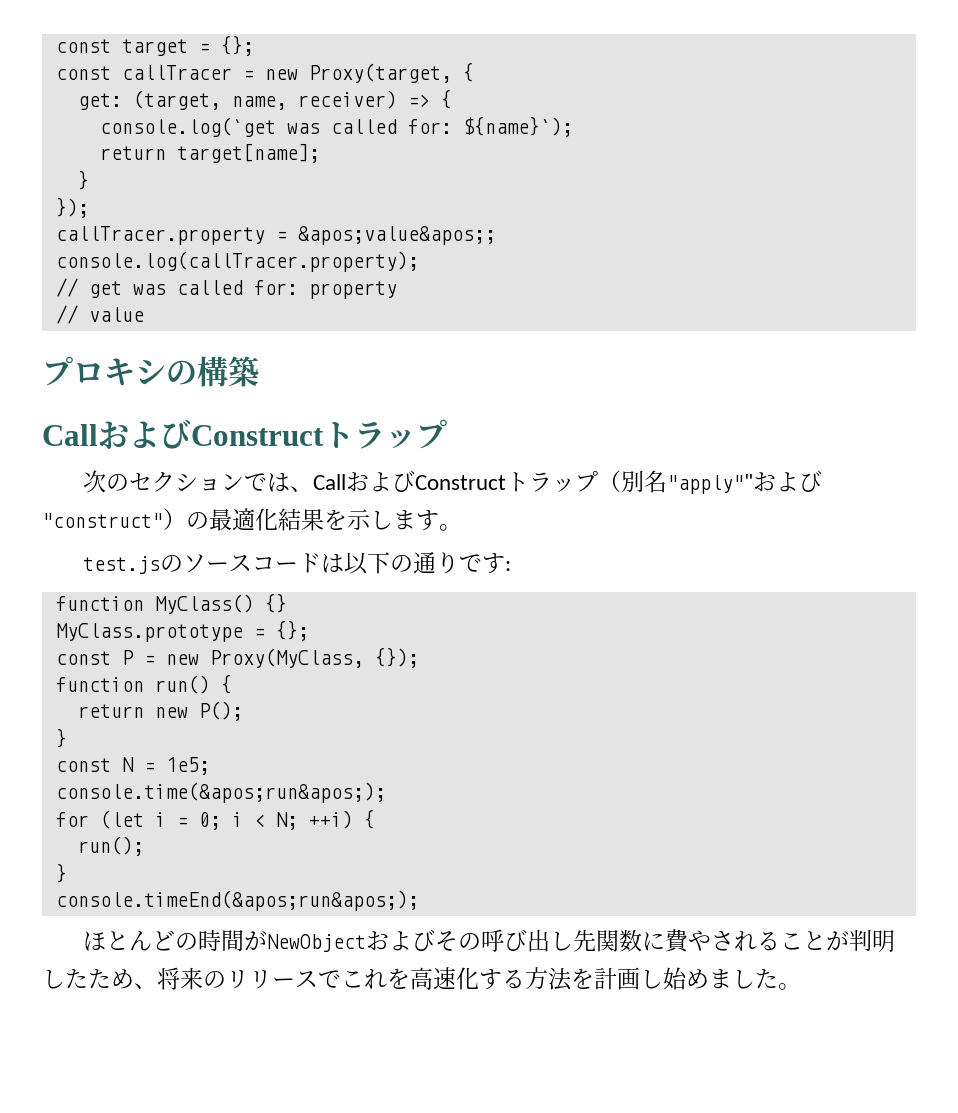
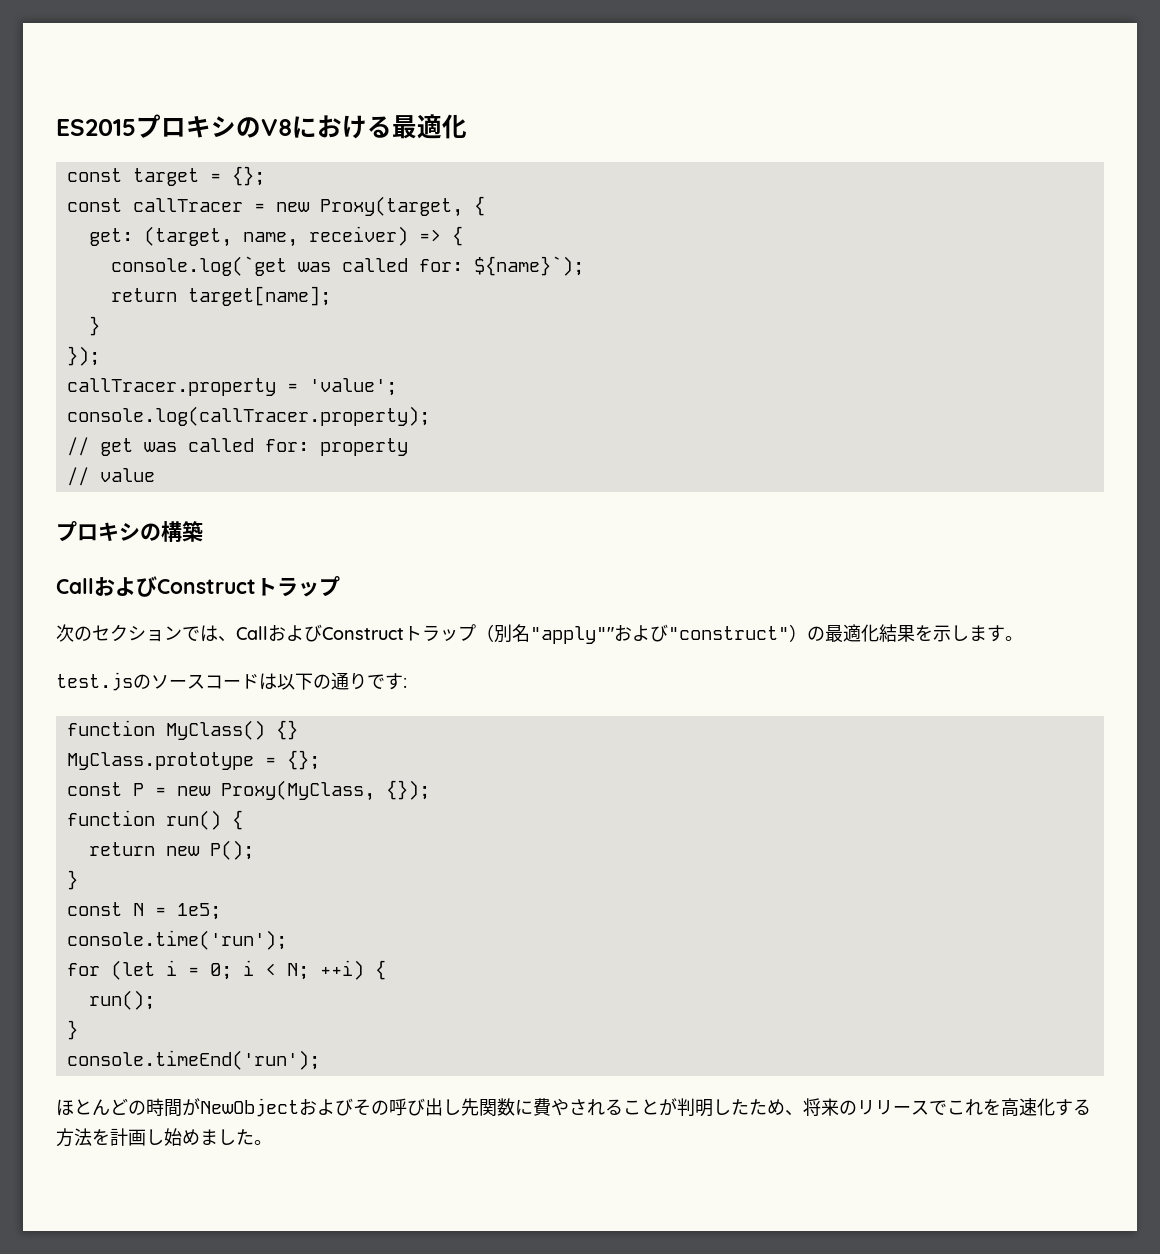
+ ES2015プロキシのV8における最適化
- callTracer.property = &apos;value&apos;;
+ callTracer.property = 'value';
- console.time(&apos;run&apos;);
+ console.time('run');
- console.timeEnd(&apos;run&apos;);
+ console.timeEnd('run');

